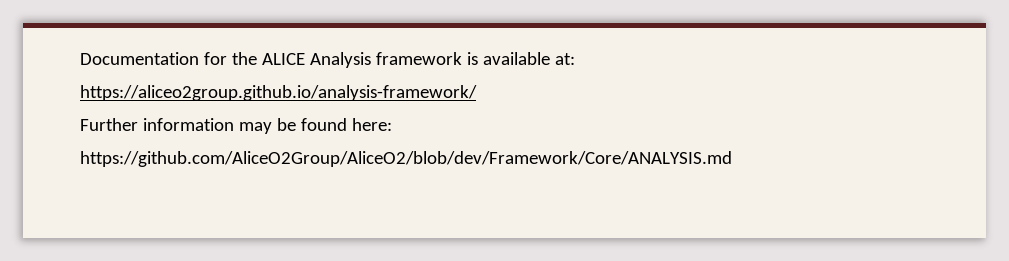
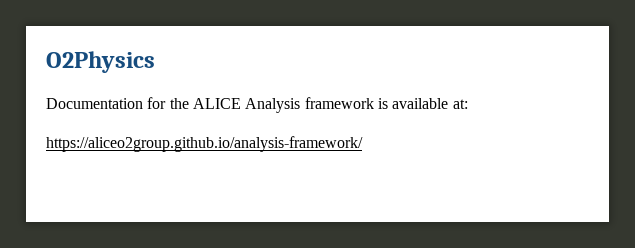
+ O2Physics
- Further information may be found here:
- https://github.com/AliceO2Group/AliceO2/blob/dev/Framework/Core/ANALYSIS.md

